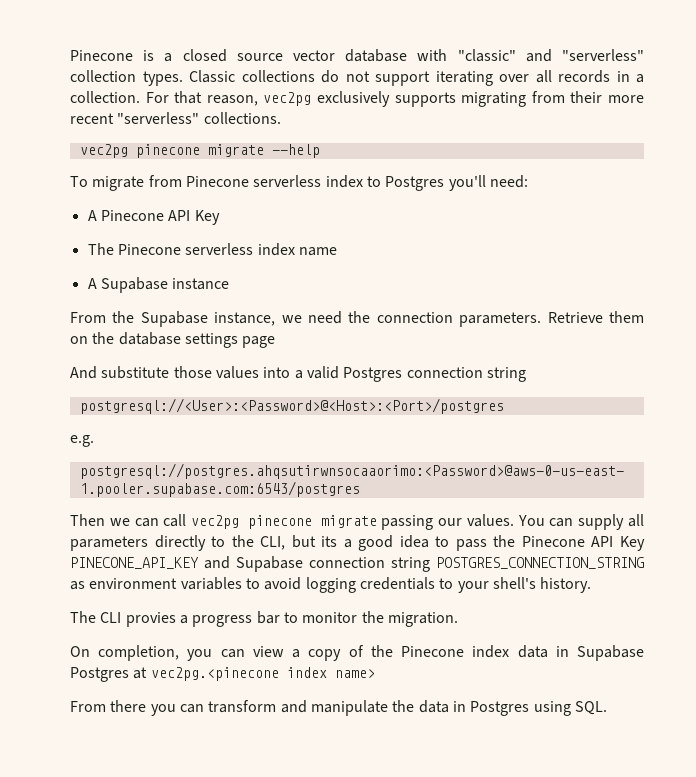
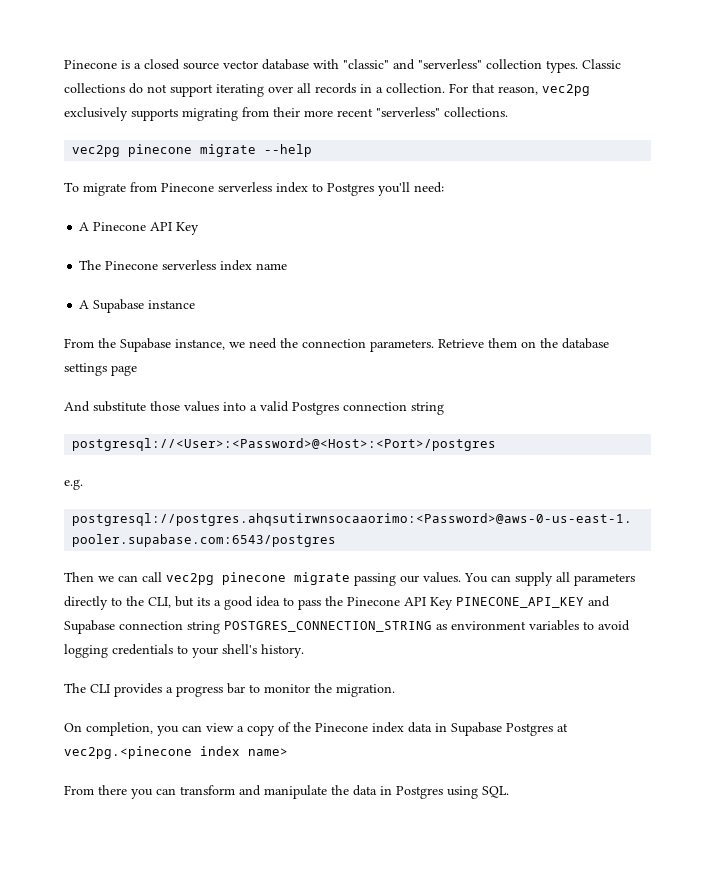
- The CLI provies a progress bar to monitor the migration.
+ The CLI provides a progress bar to monitor the migration.

